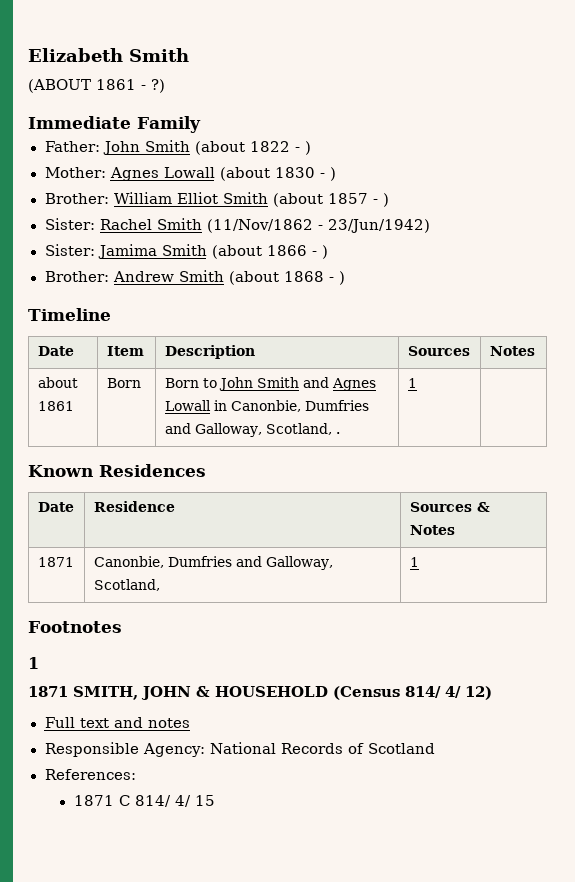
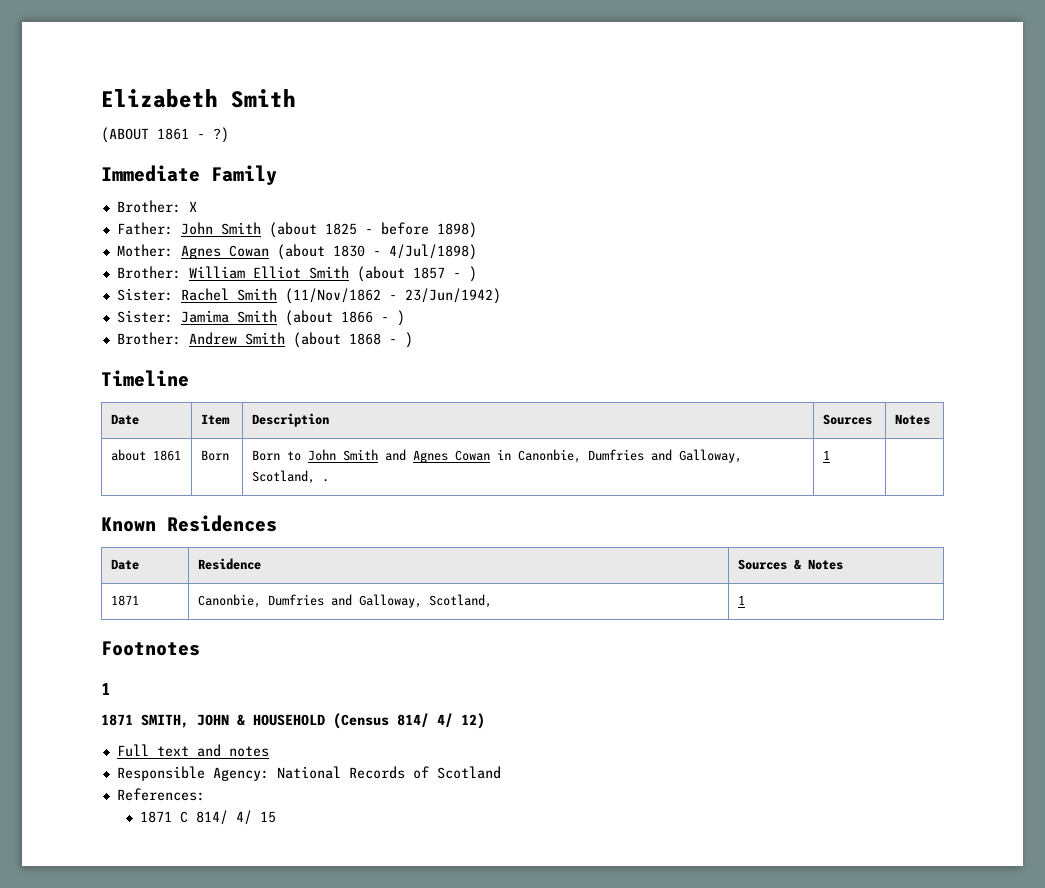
+ Brother: X
- Father: John Smith (about 1822 - )
+ Father: John Smith (about 1825 - before 1898)
- Mother: Agnes Lowall (about 1830 - )
+ Mother: Agnes Cowan (about 1830 - 4/Jul/1898)
- about 1861 | Born | Born to John Smith and Agnes Lowall in Canonbie, Dumfries and Galloway, Scotland, . | 1 |
+ about 1861 | Born | Born to John Smith and Agnes Cowan in Canonbie, Dumfries and Galloway, Scotland, . | 1 |

